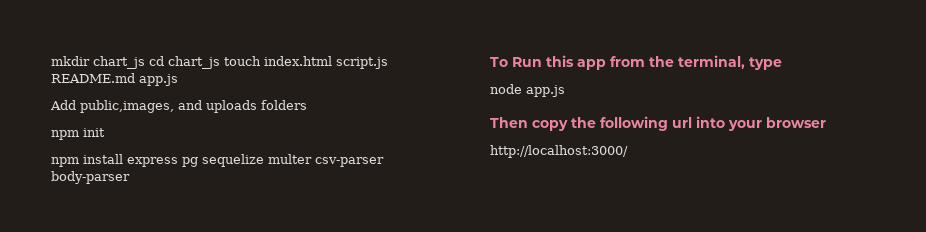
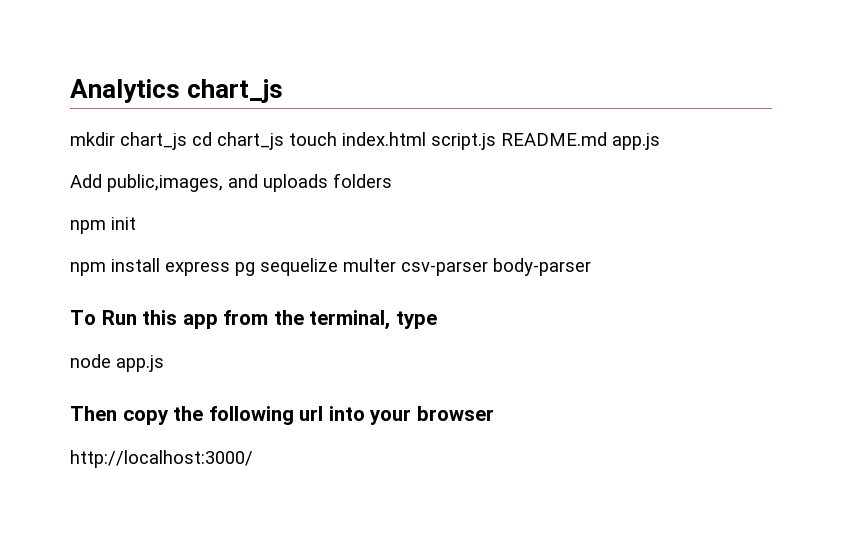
+ Analytics chart_js

